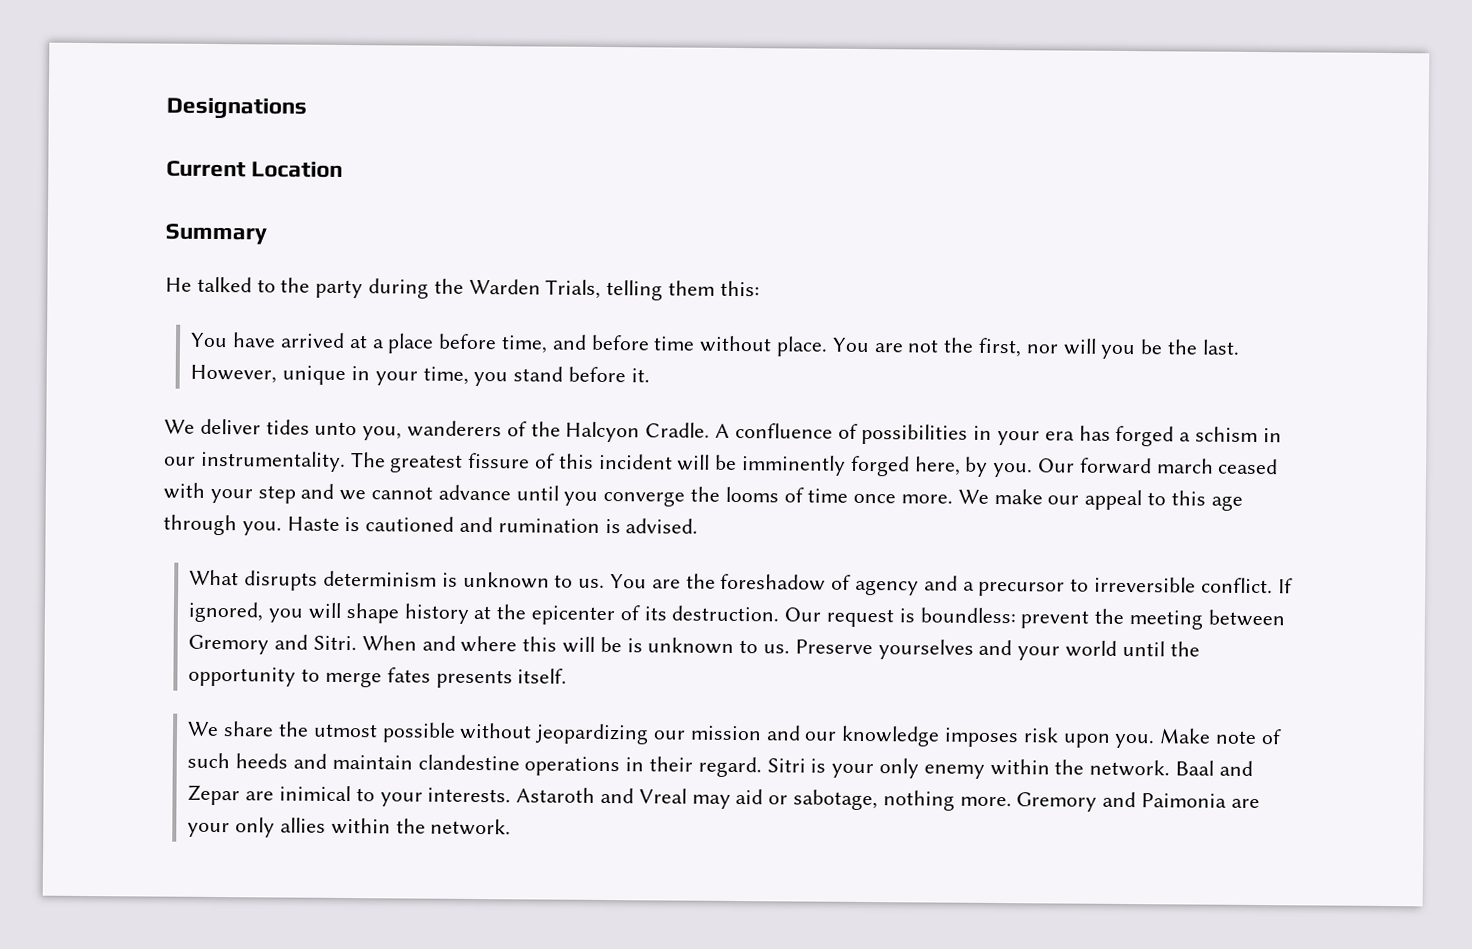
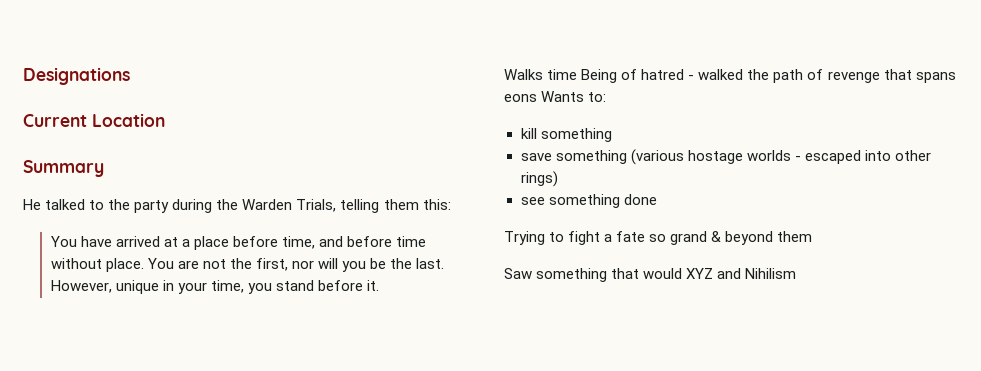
- We deliver tides unto you, wanderers of the Halcyon Cradle. A confluence of possibilities in your era has forged a schism in our instrumentality. The greatest fissure of this incident will be imminently forged here, by you. Our forward march ceased with your step and we cannot advance until you converge the looms of time once more. We make our appeal to this age through you. Haste is cautioned and rumination is advised.
- What disrupts determinism is unknown to us. You are the foreshadow of agency and a precursor to irreversible conflict. If ignored, you will shape history at the epicenter of its destruction. Our request is boundless: prevent the meeting between Gremory and Sitri. When and where this will be is unknown to us. Preserve yourselves and your world until the opportunity to merge fates presents itself.
- We share the utmost possible without jeopardizing our mission and our knowledge imposes risk upon you. Make note of such heeds and maintain clandestine operations in their regard. Sitri is your only enemy within the network. Baal and Zepar are inimical to your interests. Astaroth and Vreal may aid or sabotage, nothing more. Gremory and Paimonia are your only allies within the network.
+ Walks time Being of hatred - walked the path of revenge that spans eons Wants to:
+ kill something
+ save something (various hostage worlds - escaped into other rings)
+ see something done
+ Trying to fight a fate so grand & beyond them
+ Saw something that would XYZ and Nihilism

